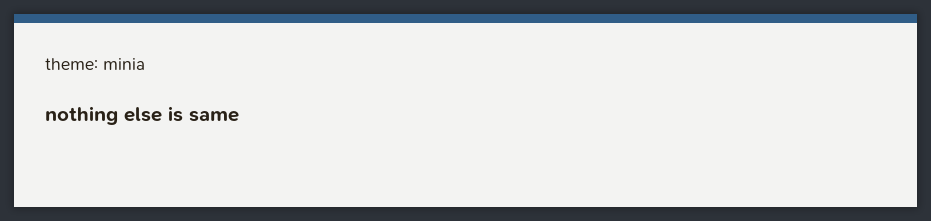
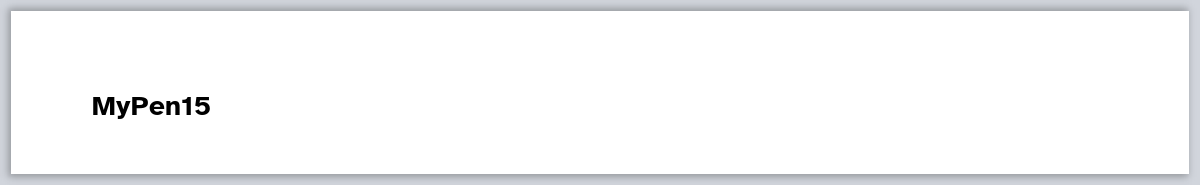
- theme: minia
- nothing else is same
+ MyPen15

